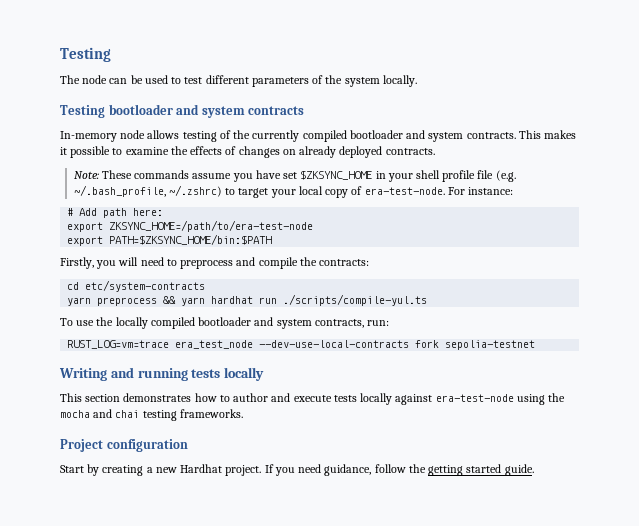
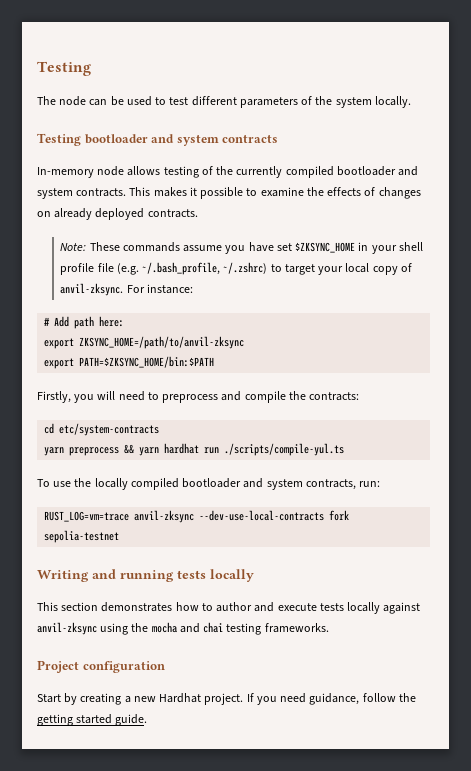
- Note: These commands assume you have set $ZKSYNC_HOME in your shell profile file (e.g. ~/.bash_profile, ~/.zshrc) to target your local copy of era-test-node.
+ Note: These commands assume you have set $ZKSYNC_HOME in your shell profile file (e.g. ~/.bash_profile, ~/.zshrc) to target your local copy of anvil-zksync.
- export ZKSYNC_HOME=/path/to/era-test-node
+ export ZKSYNC_HOME=/path/to/anvil-zksync
- RUST_LOG=vm=trace era_test_node --dev-use-local-contracts fork sepolia-testnet
+ RUST_LOG=vm=trace anvil-zksync --dev-use-local-contracts fork sepolia-testnet
- This section demonstrates how to author and execute tests locally against era-test-node using the mocha and chai testing frameworks.
+ This section demonstrates how to author and execute tests locally against anvil-zksync using the mocha and chai testing frameworks.

